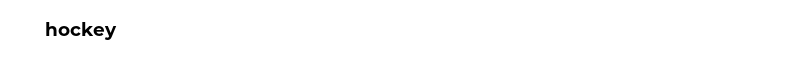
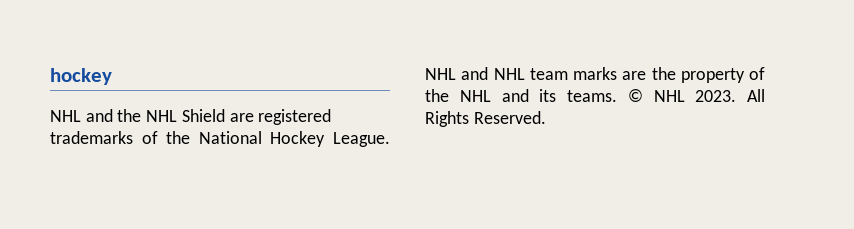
+ NHL and the NHL Shield are registered trademarks of the National Hockey League. NHL and NHL team marks are the property of the NHL and its teams. © NHL 2023. All Rights Reserved.

